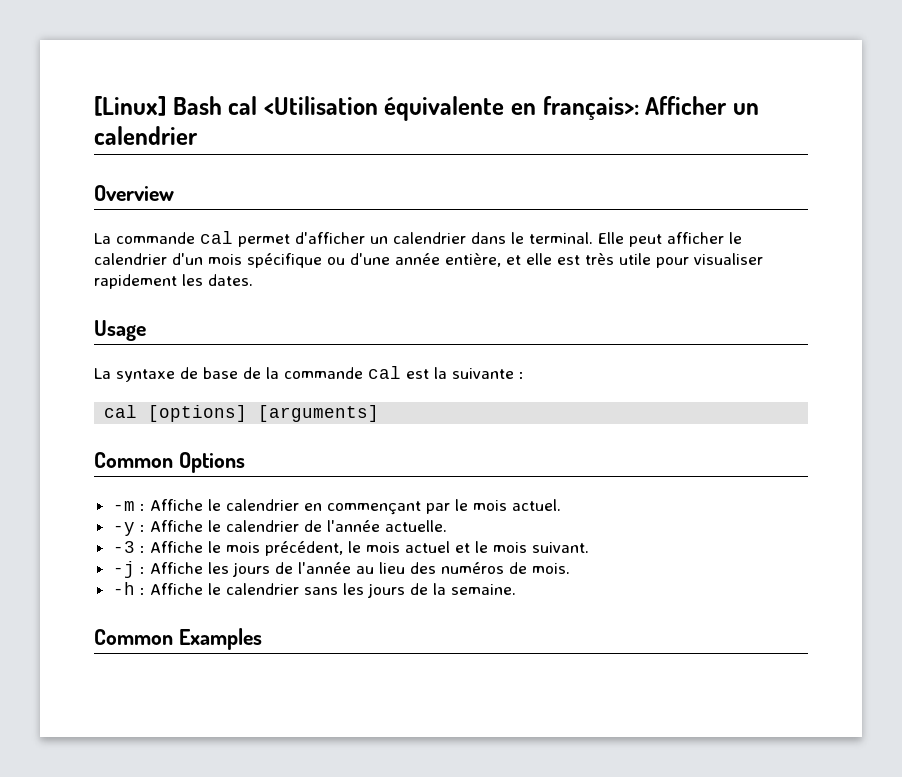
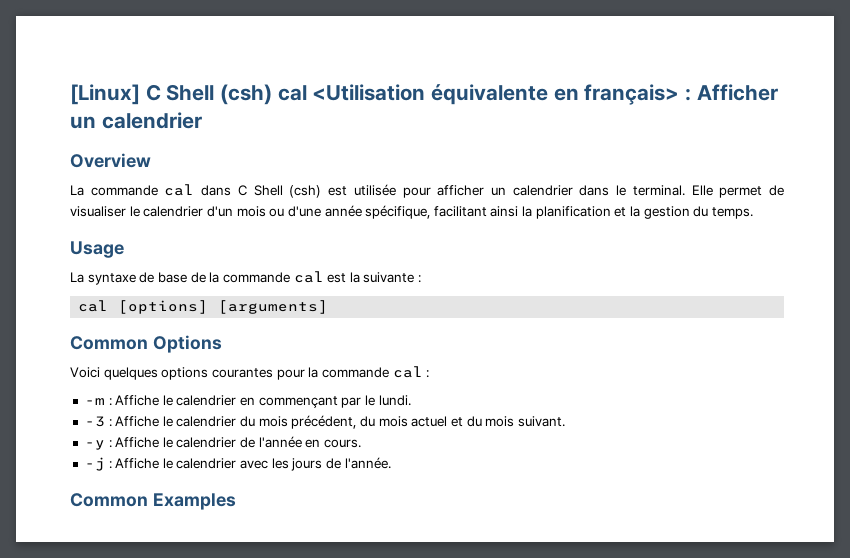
- [Linux] Bash cal <Utilisation équivalente en français>: Afficher un calendrier
+ [Linux] C Shell (csh) cal <Utilisation équivalente en français> : Afficher un calendrier
- La commande cal permet d'afficher un calendrier dans le terminal.
+ La commande cal dans C Shell (csh) est utilisée pour afficher un calendrier dans le terminal.
- Elle peut afficher le calendrier d'un mois spécifique ou d'une année entière, et elle est très utile pour visualiser rapidement les dates.
+ Elle permet de visualiser le calendrier d'un mois ou d'une année spécifique, facilitant ainsi la planification et la gestion du temps.
+ Voici quelques options courantes pour la commande cal :
- -m : Affiche le calendrier en commençant par le mois actuel.
+ -m : Affiche le calendrier en commençant par le lundi.
+ -3 : Affiche le calendrier du mois précédent, du mois actuel et du mois suivant.
- -y : Affiche le calendrier de l'année actuelle.
- -3 : Affiche le mois précédent, le mois actuel et le mois suivant.
- -j : Affiche les jours de l'année au lieu des numéros de mois.
- -h : Affiche le calendrier sans les jours de la semaine.
+ -y : Affiche le calendrier de l'année en cours.
+ -j : Affiche le calendrier avec les jours de l'année.

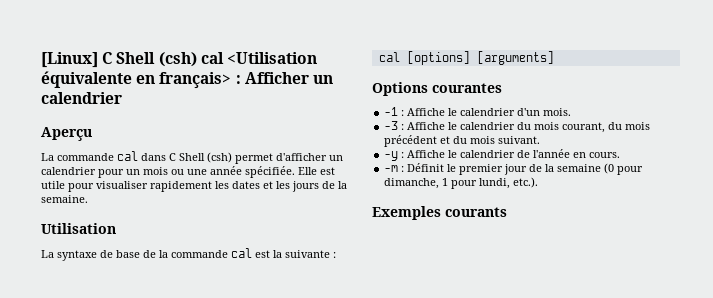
- Overview
+ Aperçu
- La commande cal dans C Shell (csh) est utilisée pour afficher un calendrier dans le terminal. Elle permet de visualiser le calendrier d'un mois ou d'une année spécifique, facilitant ainsi la planification et la gestion du temps.
- Usage
+ La commande cal dans C Shell (csh) permet d'afficher un calendrier pour un mois ou une année spécifiée. Elle est utile pour visualiser rapidement les dates et les jours de la semaine.
+ Utilisation
- Common Options
- Voici quelques options courantes pour la commande cal :
- -m : Affiche le calendrier en commençant par le lundi.
+ Options courantes
+ -1 : Affiche le calendrier d'un mois.
- -3 : Affiche le calendrier du mois précédent, du mois actuel et du mois suivant.
+ -3 : Affiche le calendrier du mois courant, du mois précédent et du mois suivant.
- -j : Affiche le calendrier avec les jours de l'année.
- Common Examples
+ -m : Définit le premier jour de la semaine (0 pour dimanche, 1 pour lundi, etc.).
+ Exemples courants

